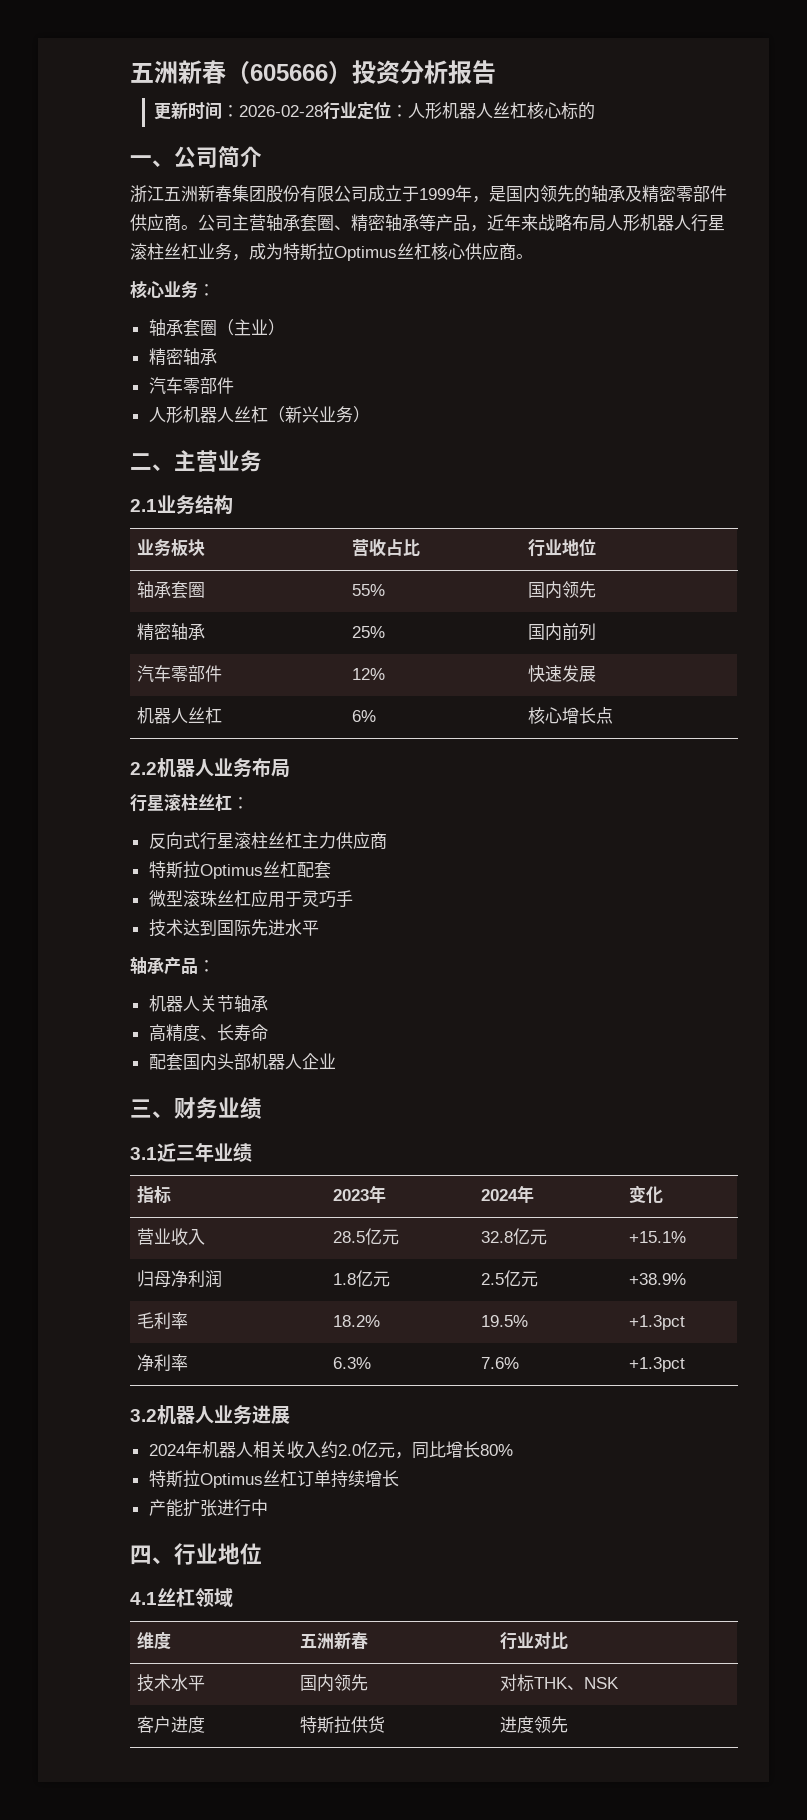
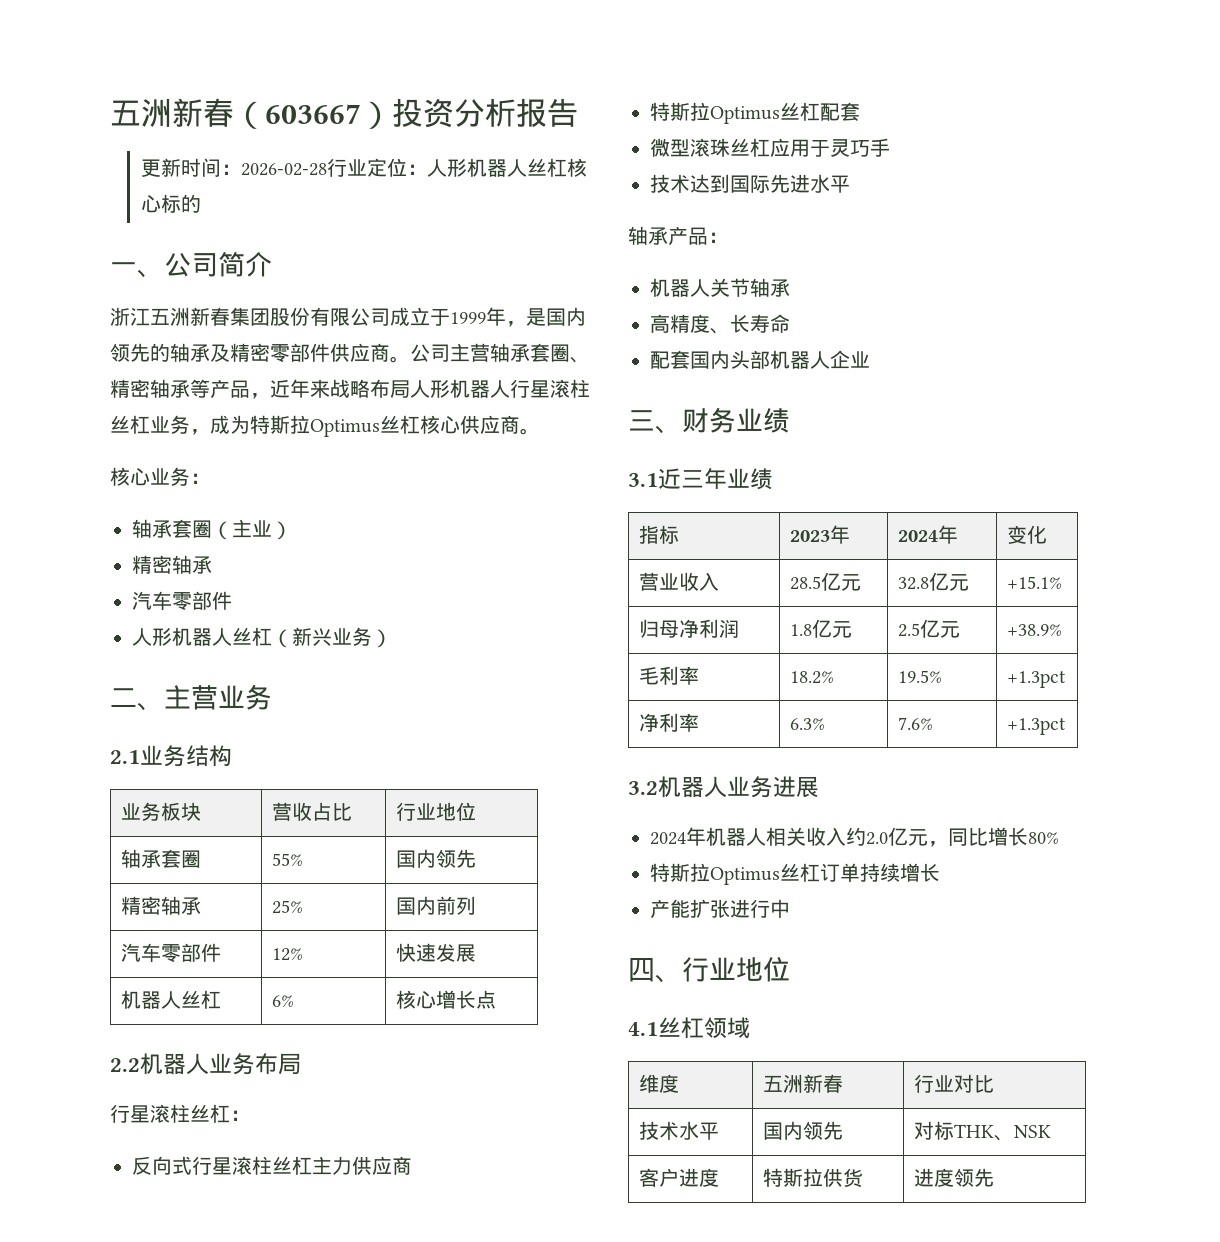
- 五洲新春（605666）投资分析报告
+ 五洲新春（603667）投资分析报告

